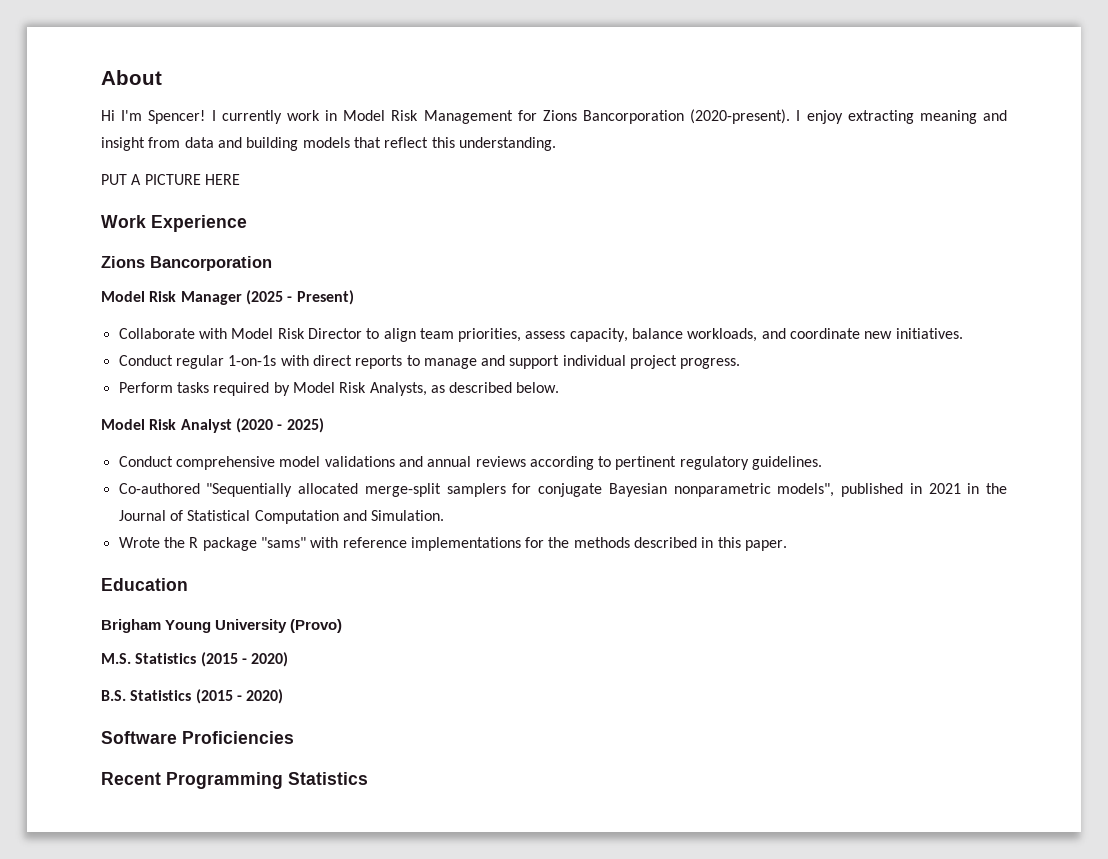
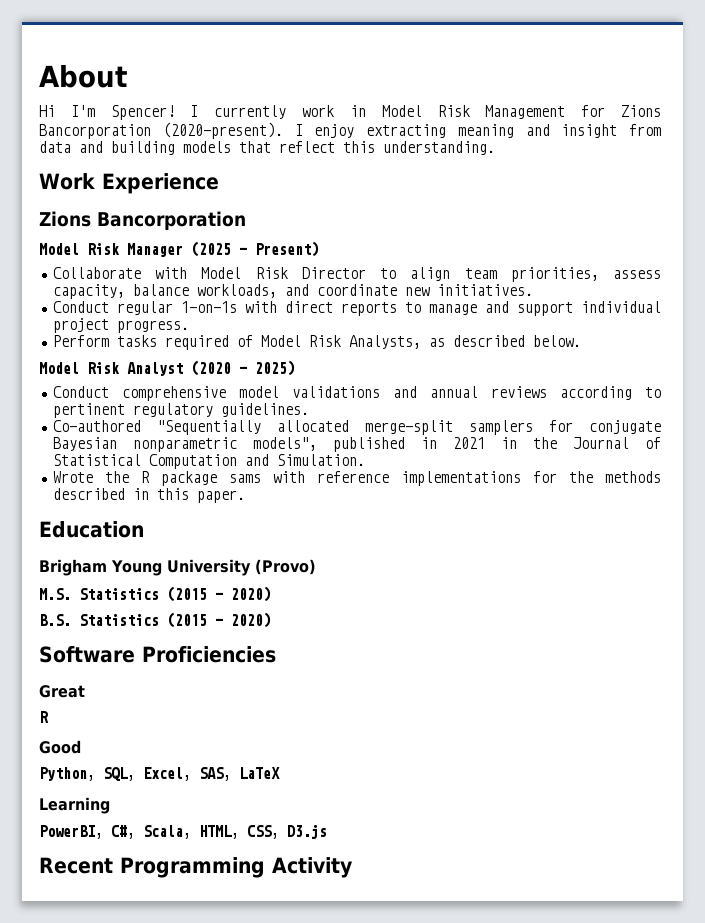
- PUT A PICTURE HERE
- Perform tasks required by Model Risk Analysts, as described below.
+ Perform tasks required of Model Risk Analysts, as described below.
- Wrote the R package "sams" with reference implementations for the methods described in this paper.
+ Wrote the R package sams with reference implementations for the methods described in this paper.
+ Great
+ R
+ Good
+ Python, SQL, Excel, SAS, LaTeX
+ Learning
+ PowerBI, C#, Scala, HTML, CSS, D3.js
- Recent Programming Statistics
+ Recent Programming Activity

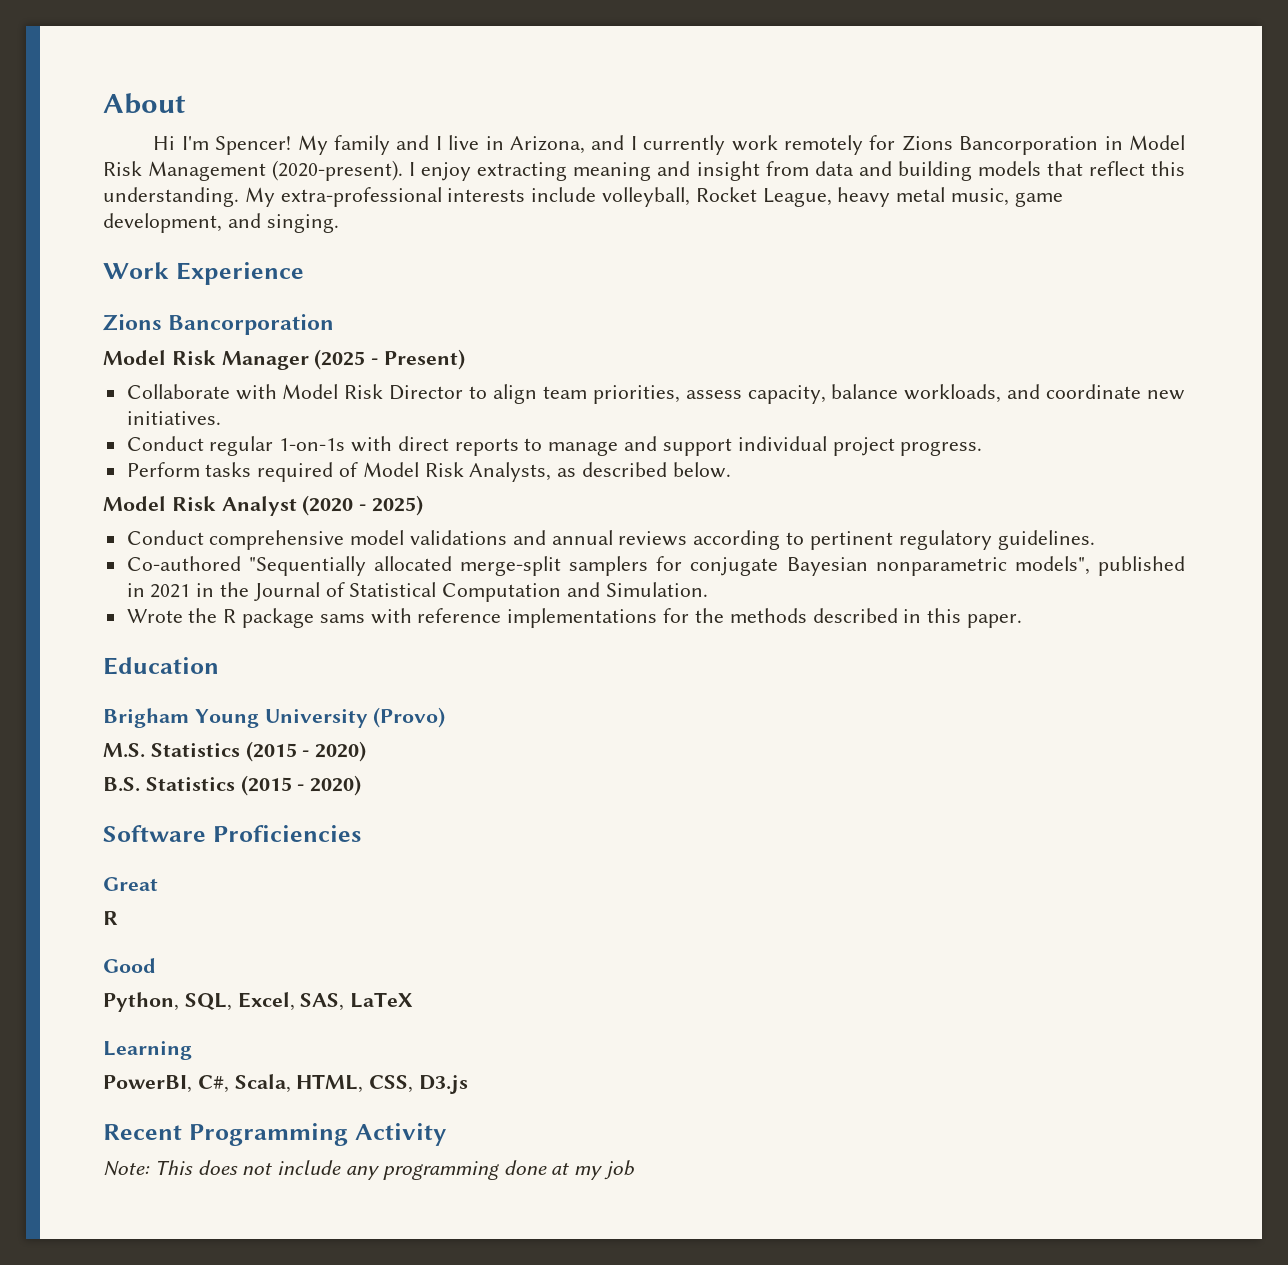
- I currently work in Model Risk Management for Zions Bancorporation (2020-present).
+ My family and I live in Arizona, and I currently work remotely for Zions Bancorporation in Model Risk Management (2020-present).
+ My extra-professional interests include volleyball, Rocket League, heavy metal music, game development, and singing.
+ Note: This does not include any programming done at my job

